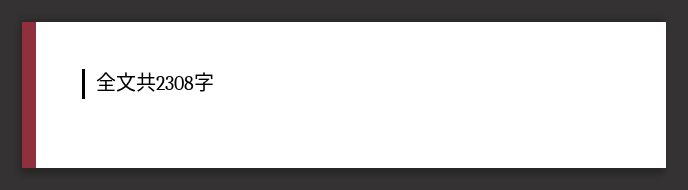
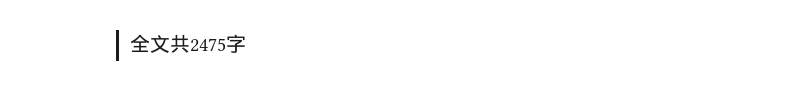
- 全文共2308字
+ 全文共2475字

